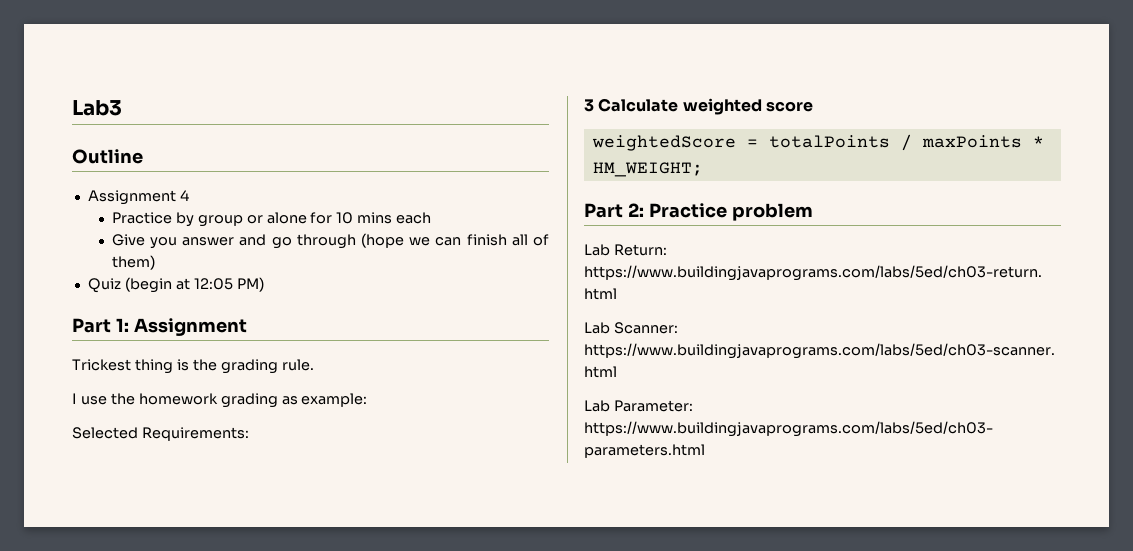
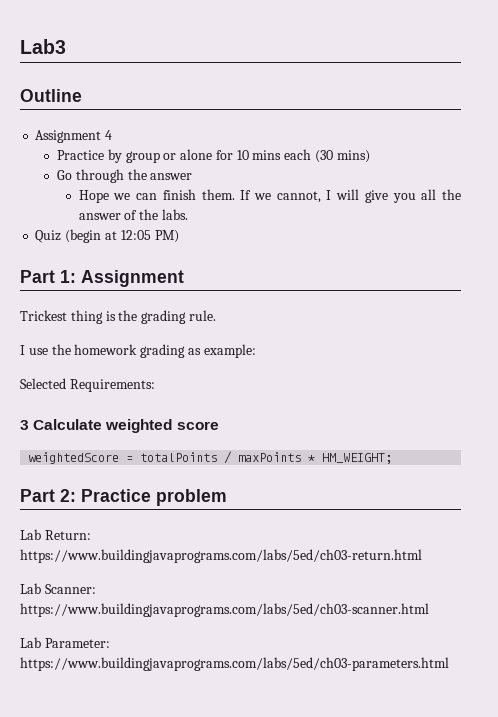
- Practice by group or alone for 10 mins each
- Give you answer and go through (hope we can finish all of them)
+ Practice by group or alone for 10 mins each (30 mins)
+ Go through the answer
+ Hope we can finish them. If we cannot, I will give you all the answer of the labs.

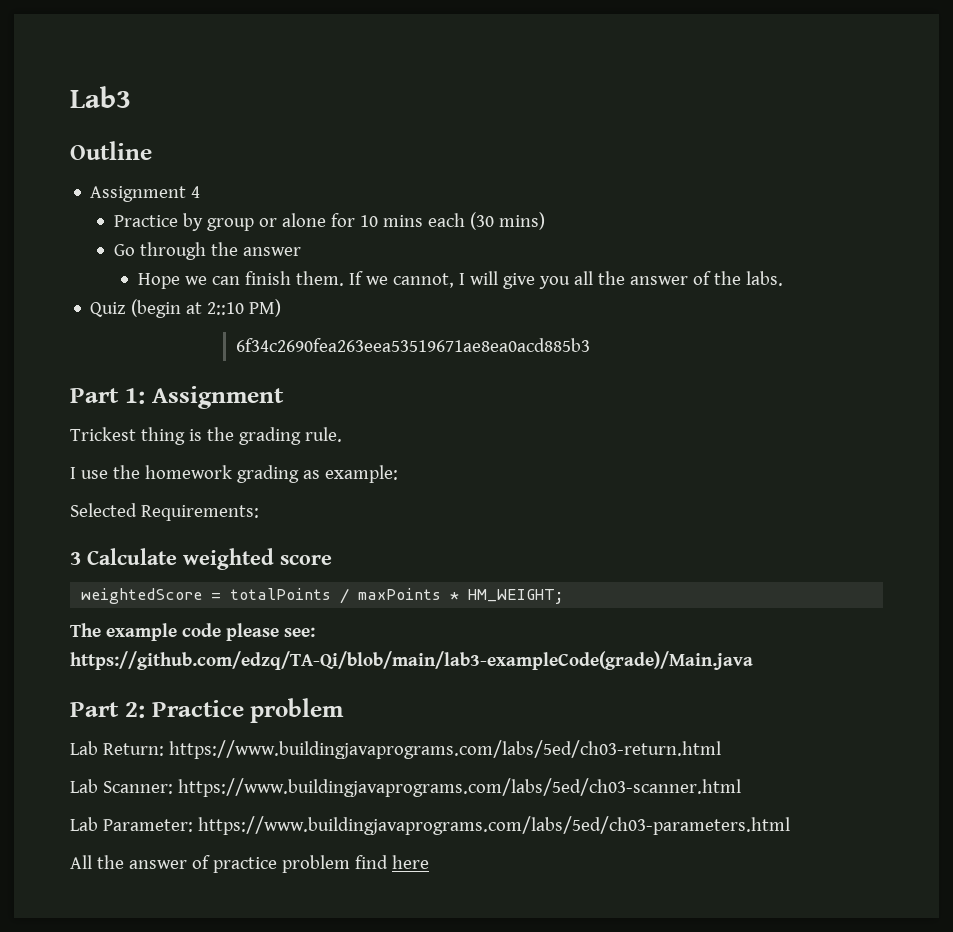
- Quiz (begin at 12:05 PM)
+ Quiz (begin at 2::10 PM)
+ 6f34c2690fea263eea53519671ae8ea0acd885b3
+ The example code please see: https://github.com/edzq/TA-Qi/blob/main/lab3-exampleCode(grade)/Main.java
+ All the answer of practice problem find here

